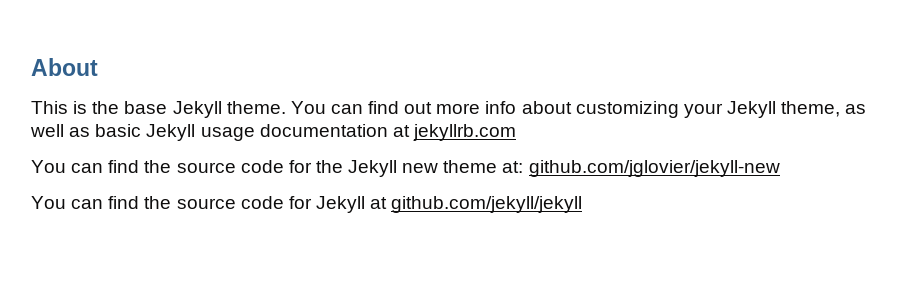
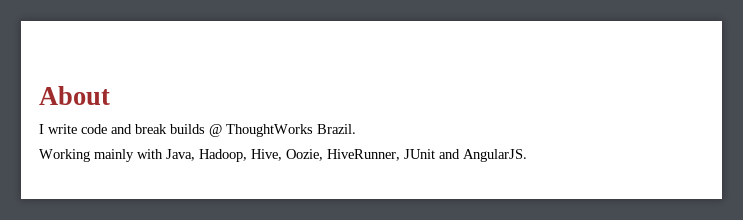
- This is the base Jekyll theme. You can find out more info about customizing your Jekyll theme, as well as basic Jekyll usage documentation at jekyllrb.com
- You can find the source code for the Jekyll new theme at: github.com/jglovier/jekyll-new
- You can find the source code for Jekyll at github.com/jekyll/jekyll
+ I write code and break builds @ ThoughtWorks Brazil.
+ Working mainly with Java, Hadoop, Hive, Oozie, HiveRunner, JUnit and AngularJS.

